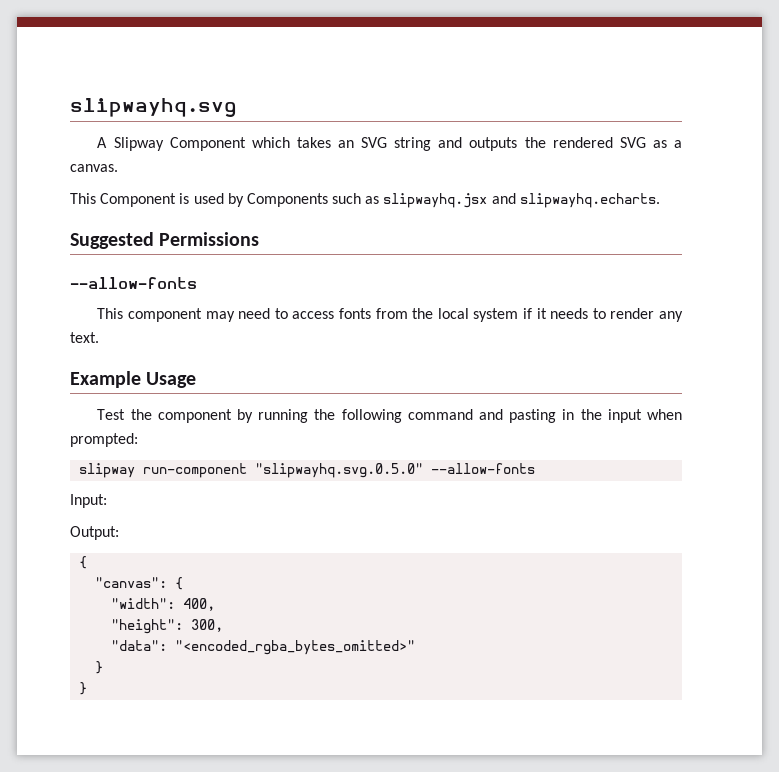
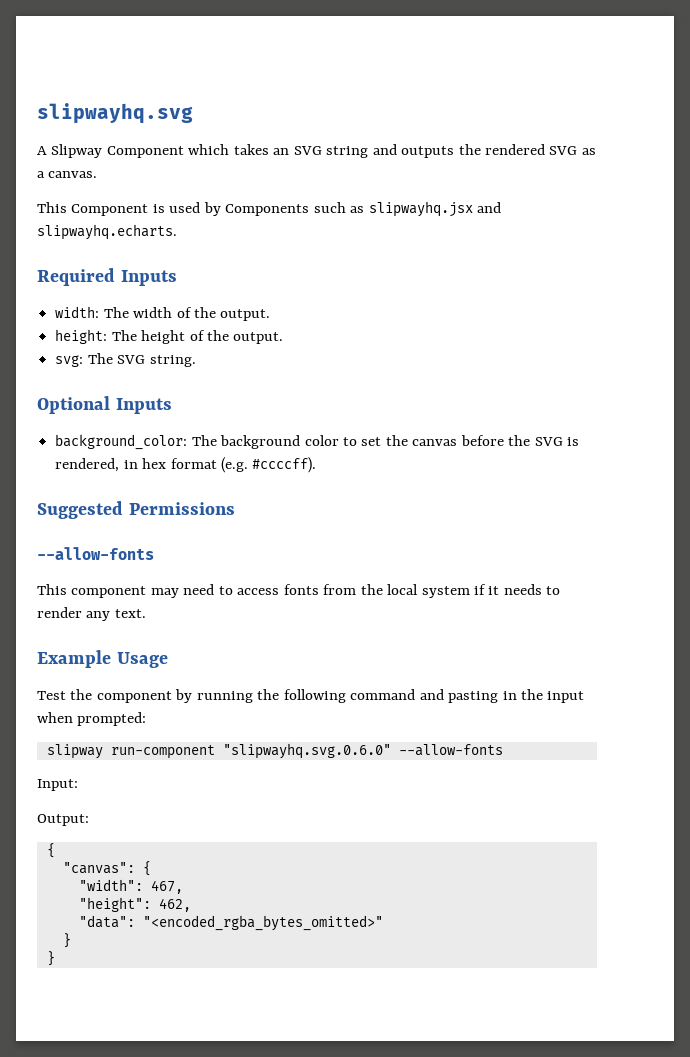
+ Required Inputs
+ width: The width of the output.
+ height: The height of the output.
+ svg: The SVG string.
+ Optional Inputs
+ background_color: The background color to set the canvas before the SVG is rendered, in hex format (e.g. #ccccff).
- slipway run-component "slipwayhq.svg.0.5.0" --allow-fonts
+ slipway run-component "slipwayhq.svg.0.6.0" --allow-fonts
- "width": 400,
+ "width": 467,
- "height": 300,
+ "height": 462,

